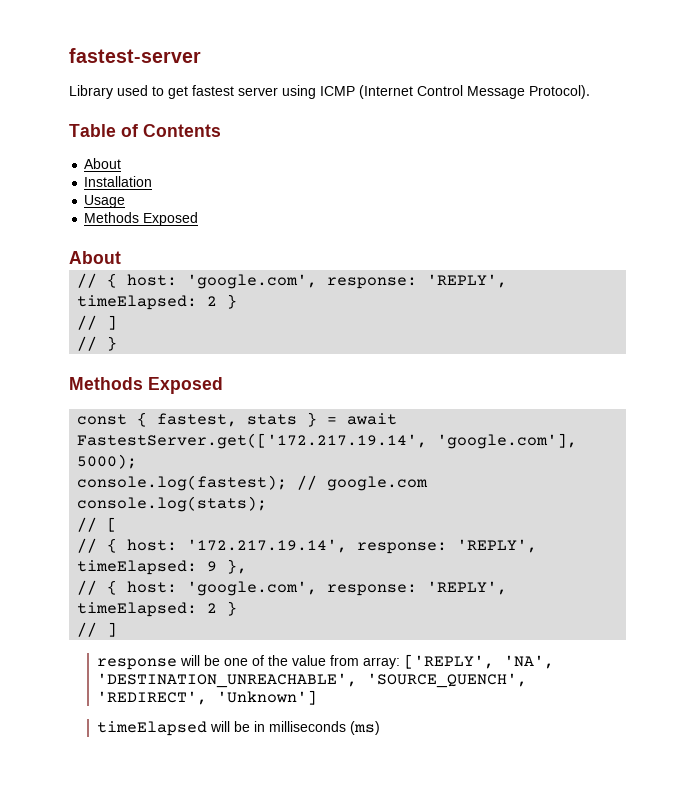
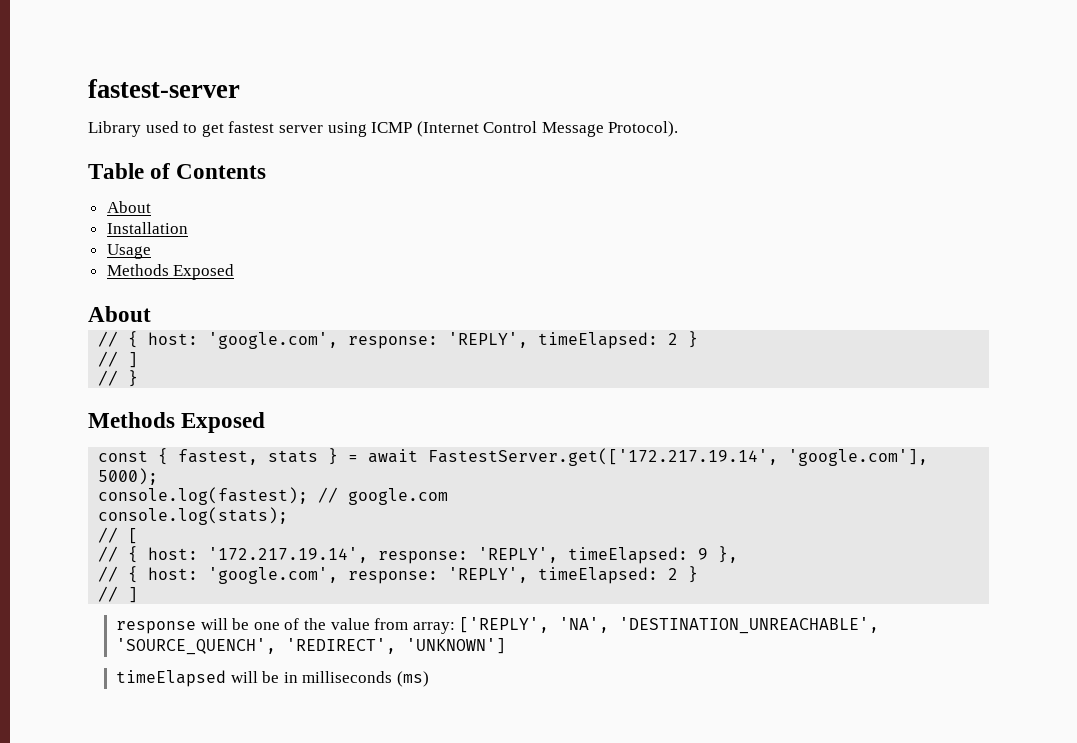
- response will be one of the value from array: ['REPLY', 'NA', 'DESTINATION_UNREACHABLE', 'SOURCE_QUENCH', 'REDIRECT', 'Unknown']
+ response will be one of the value from array: ['REPLY', 'NA', 'DESTINATION_UNREACHABLE', 'SOURCE_QUENCH', 'REDIRECT', 'UNKNOWN']

